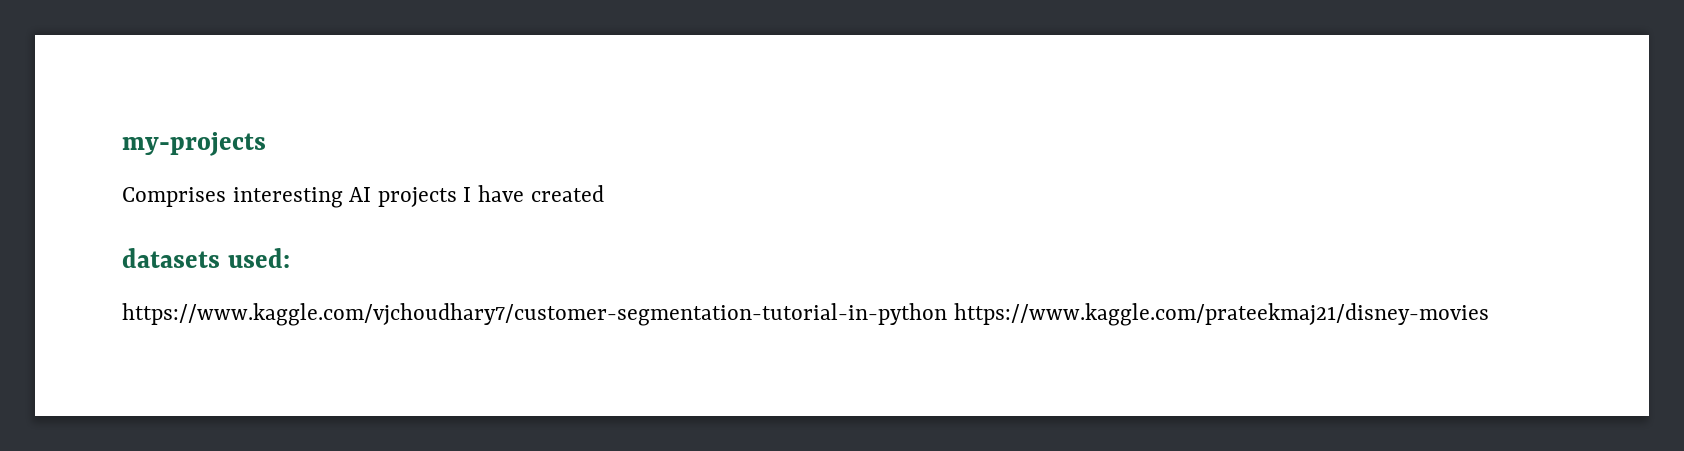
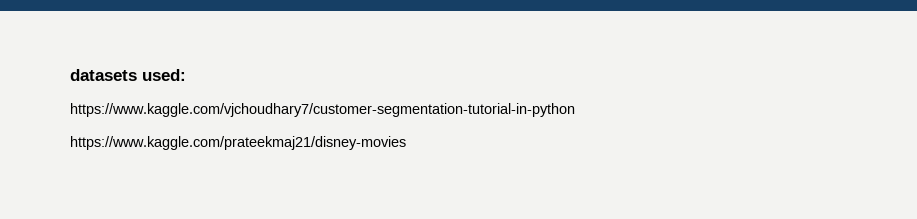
- my-projects
- Comprises interesting AI projects I have created
- https://www.kaggle.com/vjchoudhary7/customer-segmentation-tutorial-in-python https://www.kaggle.com/prateekmaj21/disney-movies
+ https://www.kaggle.com/vjchoudhary7/customer-segmentation-tutorial-in-python
+ https://www.kaggle.com/prateekmaj21/disney-movies

